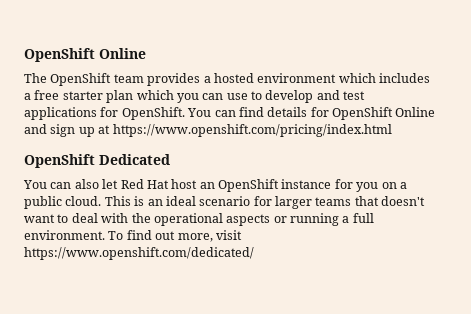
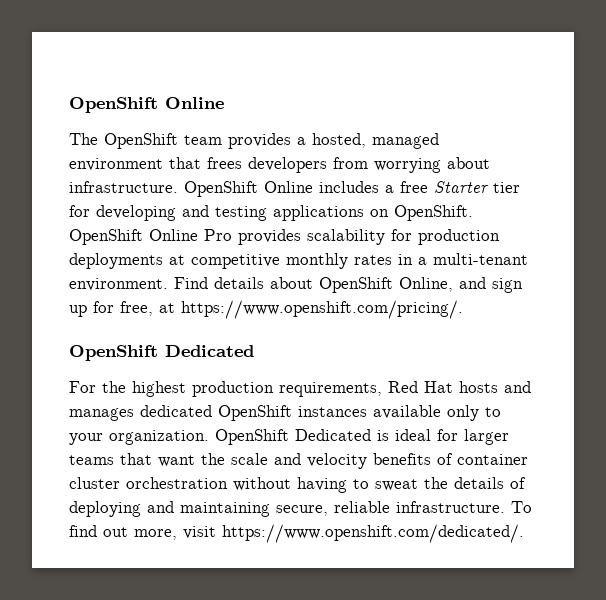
- The OpenShift team provides a hosted environment which includes a free starter plan which you can use to develop and test applications for OpenShift. You can find details for OpenShift Online and sign up at https://www.openshift.com/pricing/index.html
+ The OpenShift team provides a hosted, managed environment that frees developers from worrying about infrastructure. OpenShift Online includes a free Starter tier for developing and testing applications on OpenShift. OpenShift Online Pro provides scalability for production deployments at competitive monthly rates in a multi-tenant environment. Find details about OpenShift Online, and sign up for free, at https://www.openshift.com/pricing/.
  OpenShift Dedicated
- You can also let Red Hat host an OpenShift instance for you on a public cloud. This is an ideal scenario for larger teams that doesn't want to deal with the operational aspects or running a full environment.
+ For the highest production requirements, Red Hat hosts and manages dedicated OpenShift instances available only to your organization. OpenShift Dedicated is ideal for larger teams that want the scale and velocity benefits of container cluster orchestration without having to sweat the details of deploying and maintaining secure, reliable infrastructure.
- To find out more, visit https://www.openshift.com/dedicated/
+ To find out more, visit https://www.openshift.com/dedicated/.

